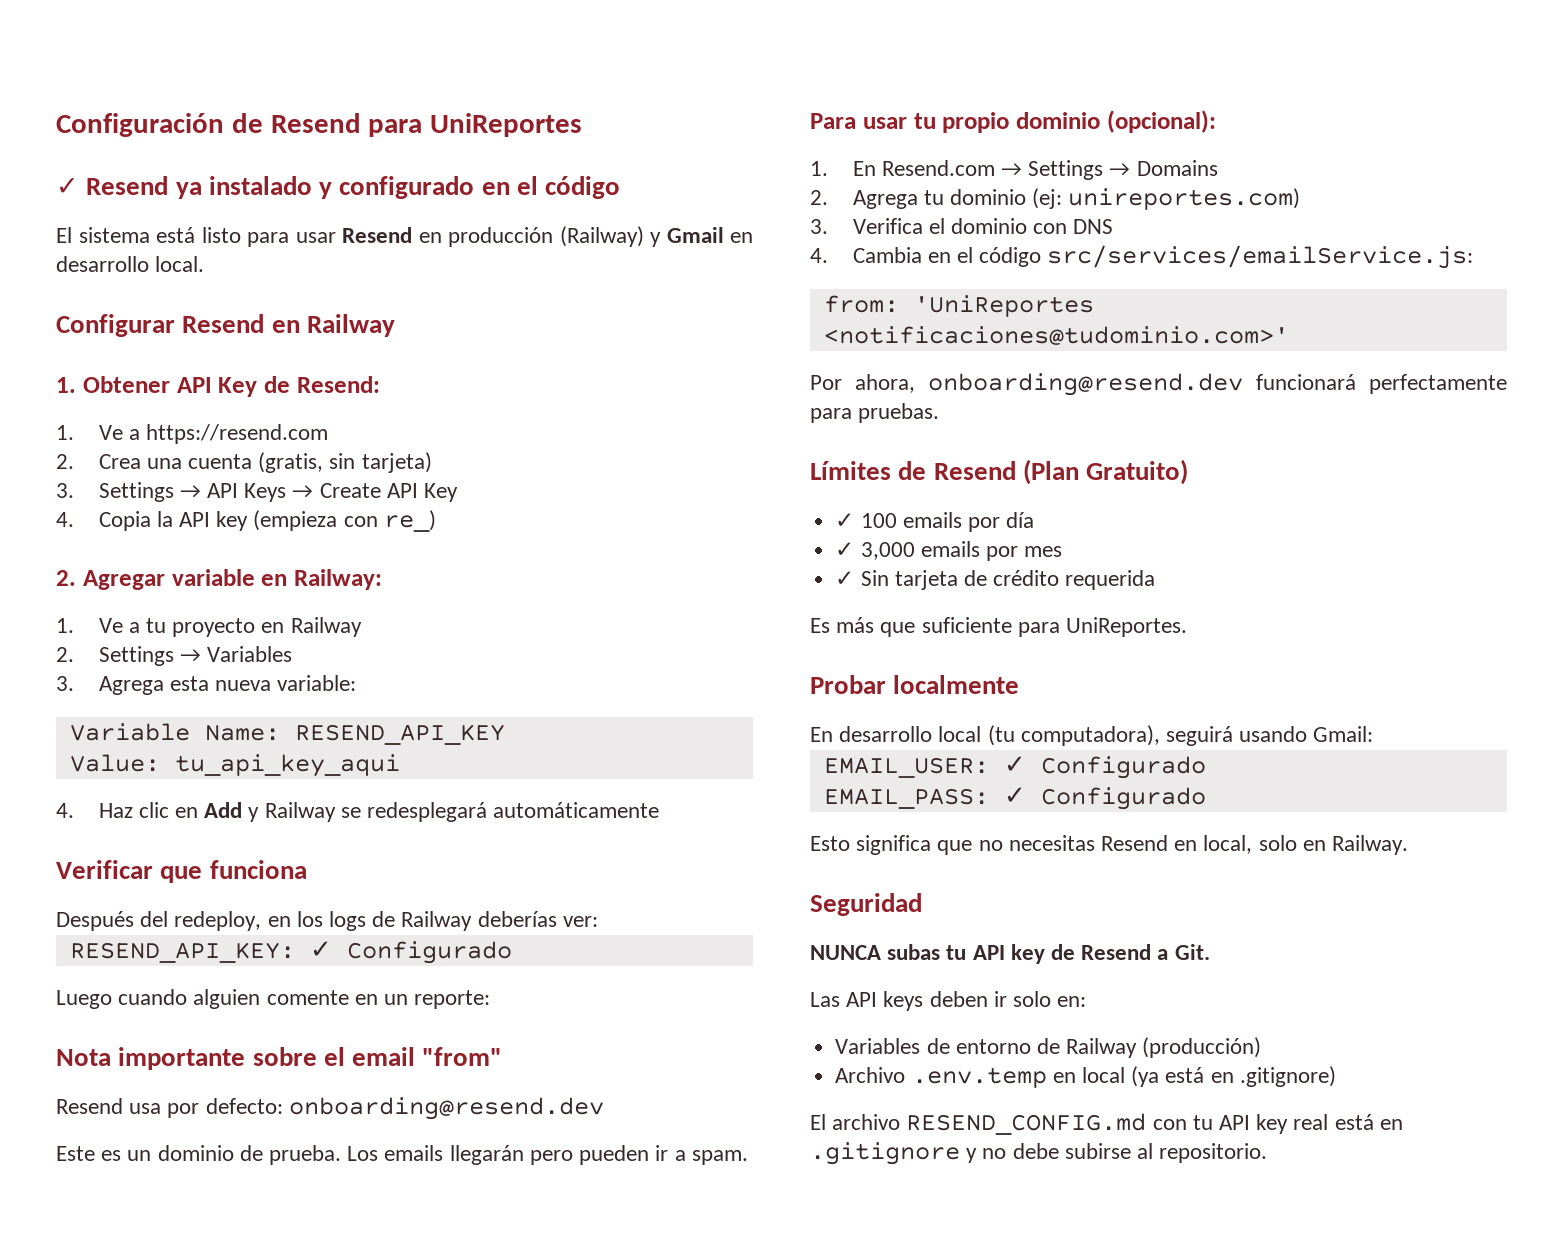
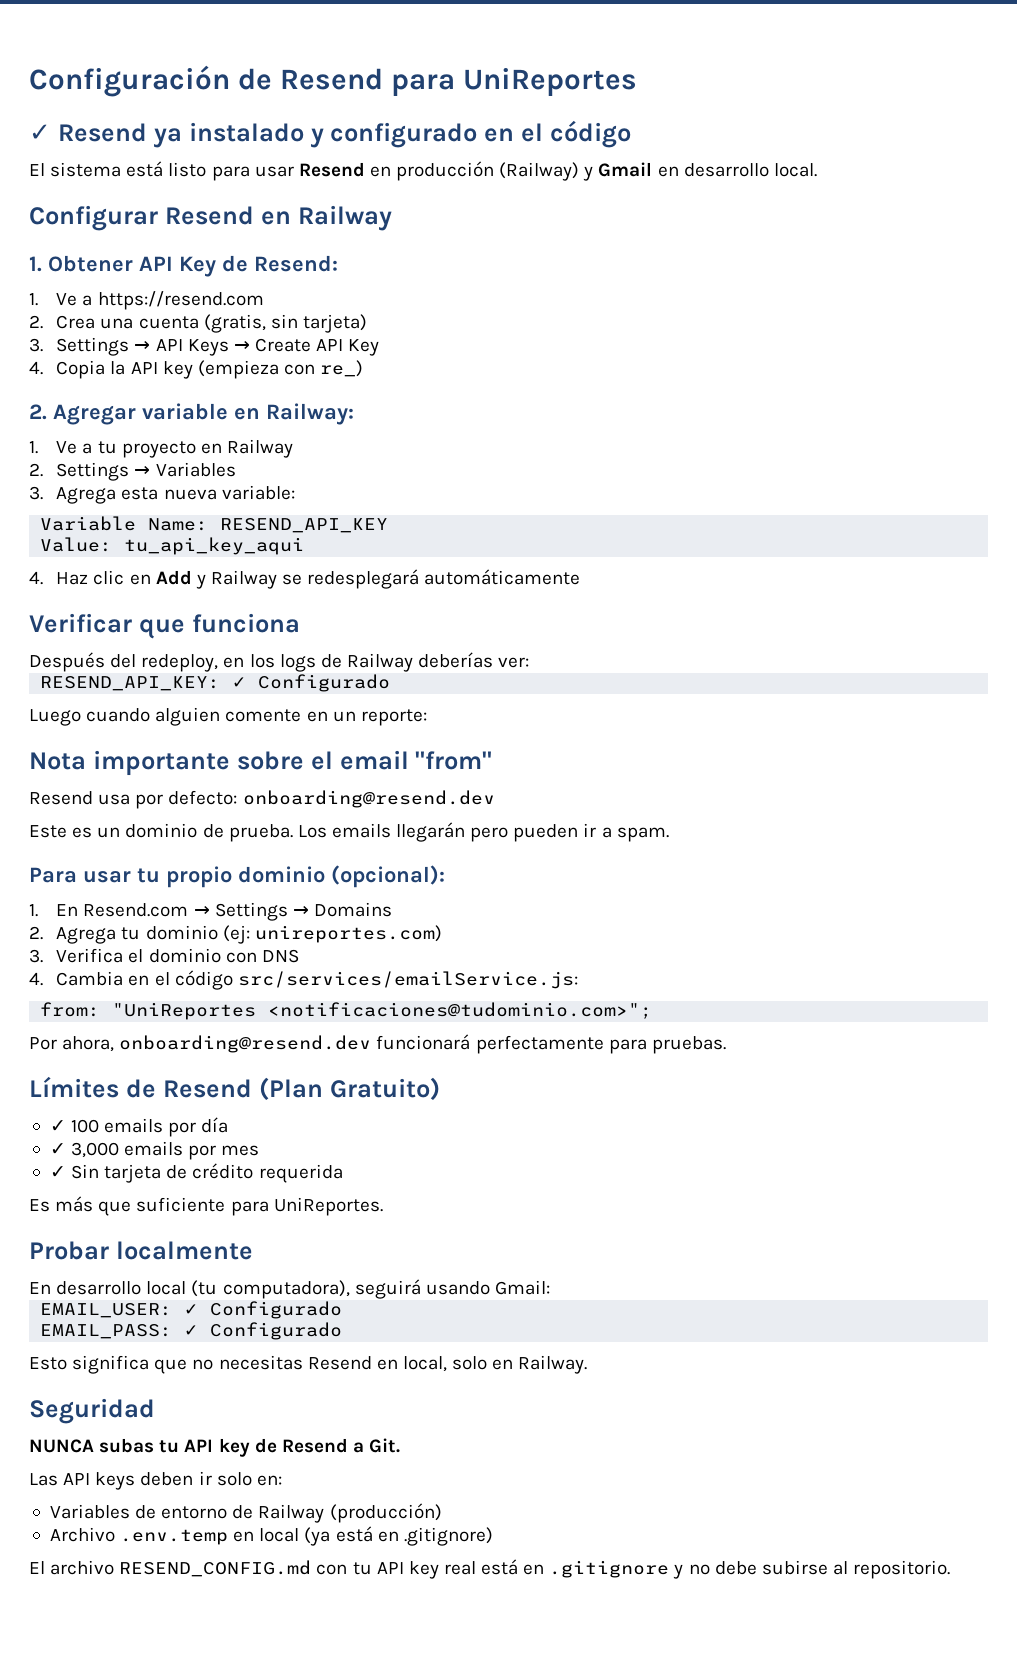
- from: 'UniReportes <notificaciones@tudominio.com>'
+ from: "UniReportes <notificaciones@tudominio.com>";

